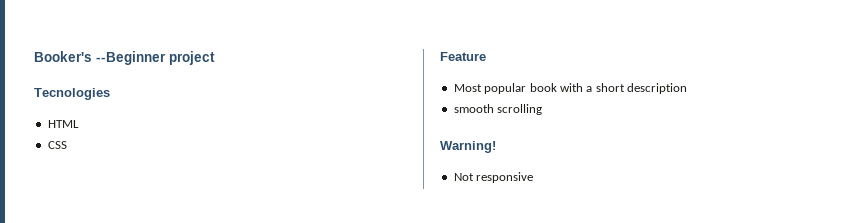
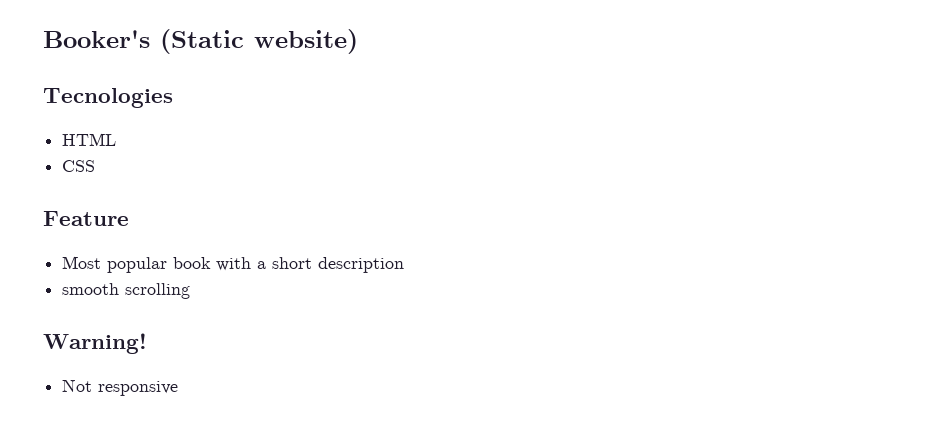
- Booker's --Beginner project
+ Booker's (Static website)

